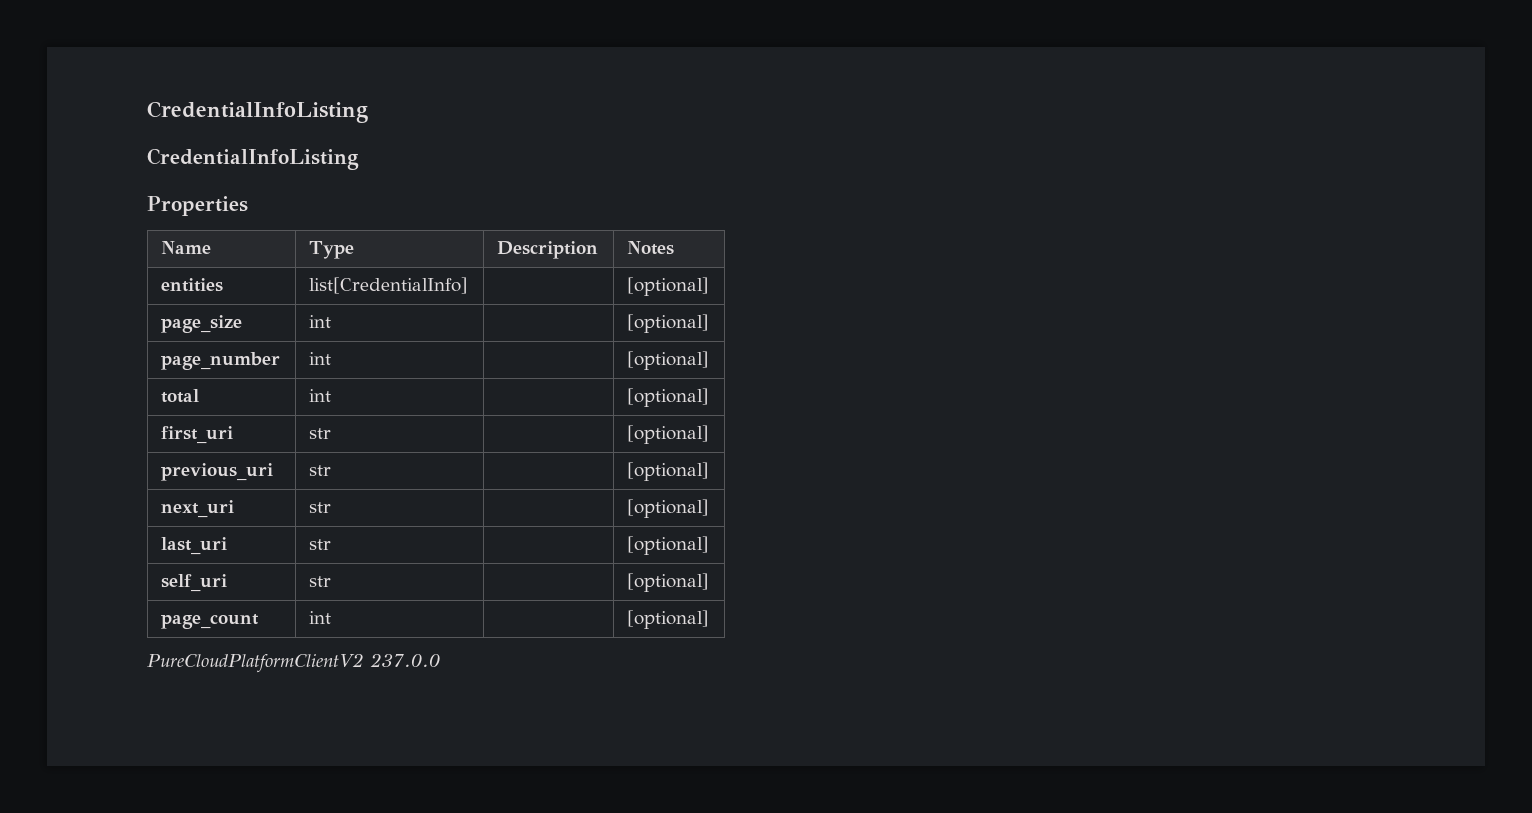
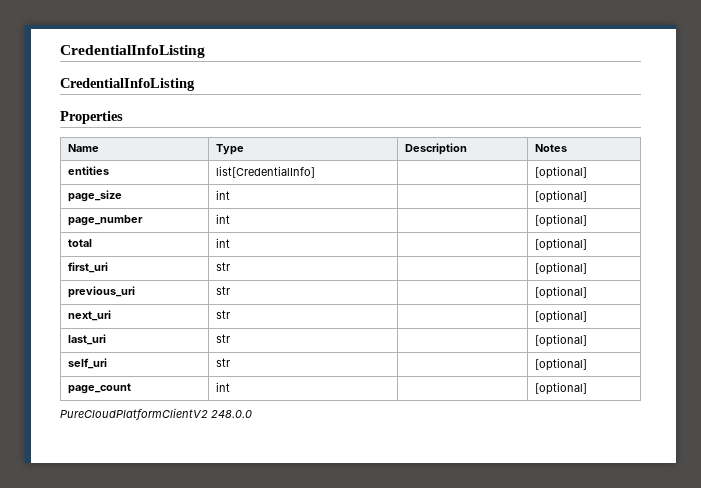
- PureCloudPlatformClientV2 237.0.0
+ PureCloudPlatformClientV2 248.0.0

